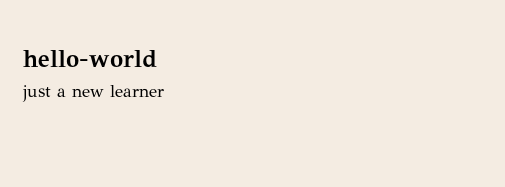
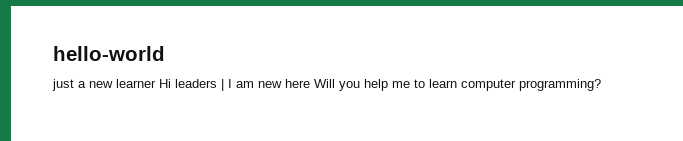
- just a new learner
+ just a new learner Hi leaders | I am new here Will you help me to learn computer programming?

